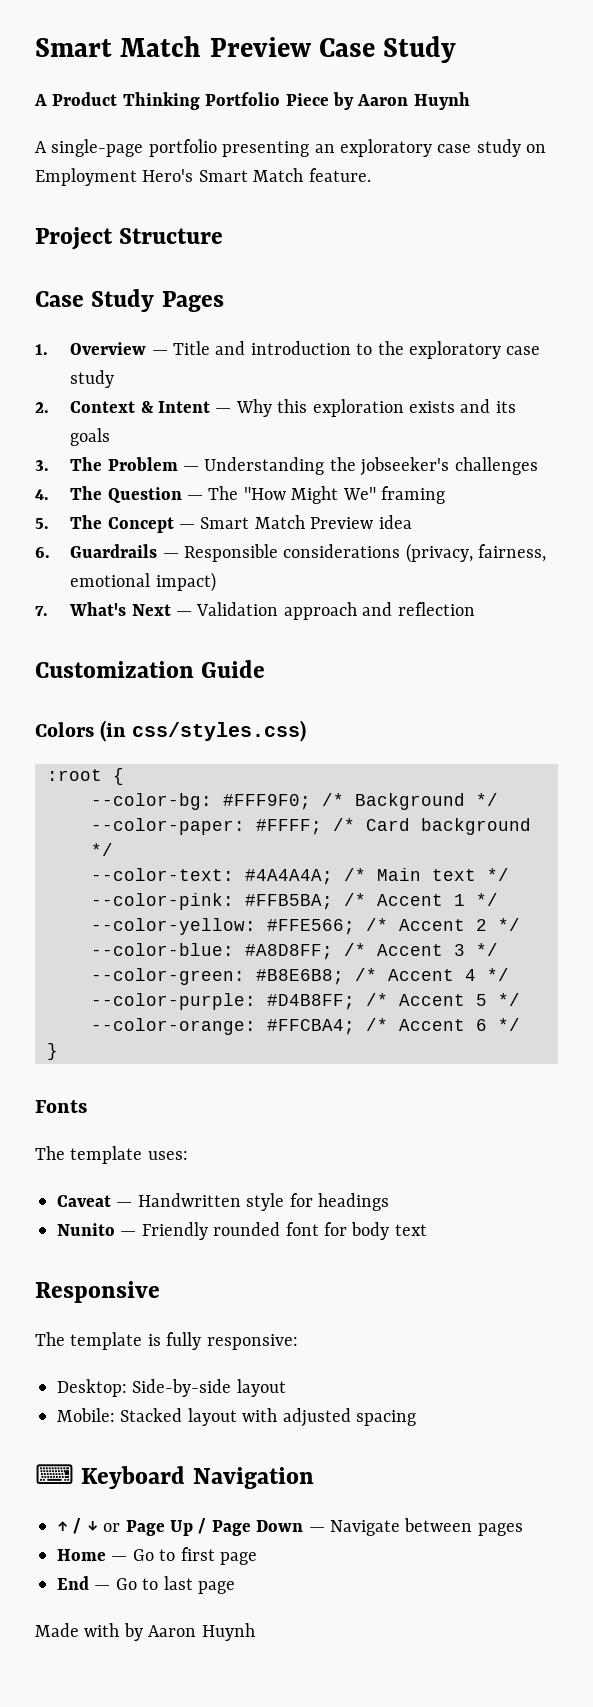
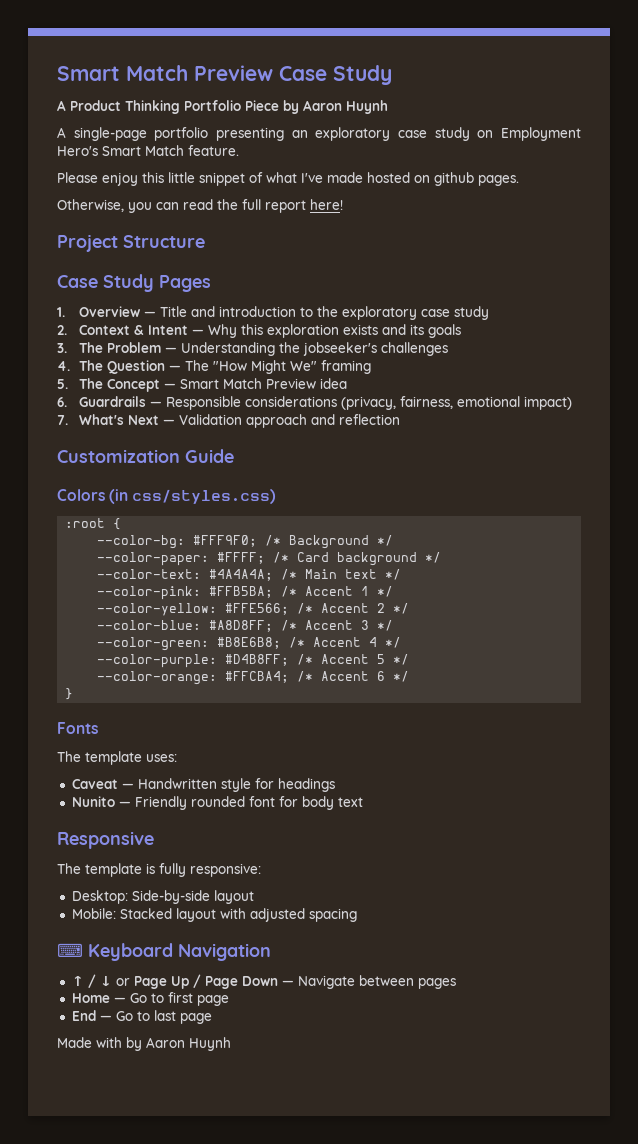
+ Please enjoy this little snippet of what I've made hosted on github pages.
+ Otherwise, you can read the full report here!

